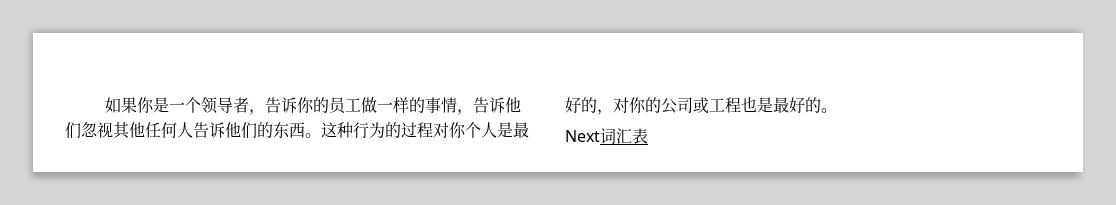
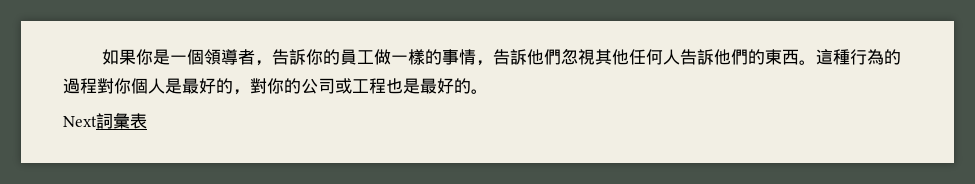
- 如果你是一个领导者，告诉你的员工做一样的事情，告诉他们忽视其他任何人告诉他们的东西。这种行为的过程对你个人是最好的，对你的公司或工程也是最好的。
+ 如果你是一個領導者，告訴你的員工做一樣的事情，告訴他們忽視其他任何人告訴他們的東西。這種行為的過程對你個人是最好的，對你的公司或工程也是最好的。
- Next词汇表
+ Next詞彙表

